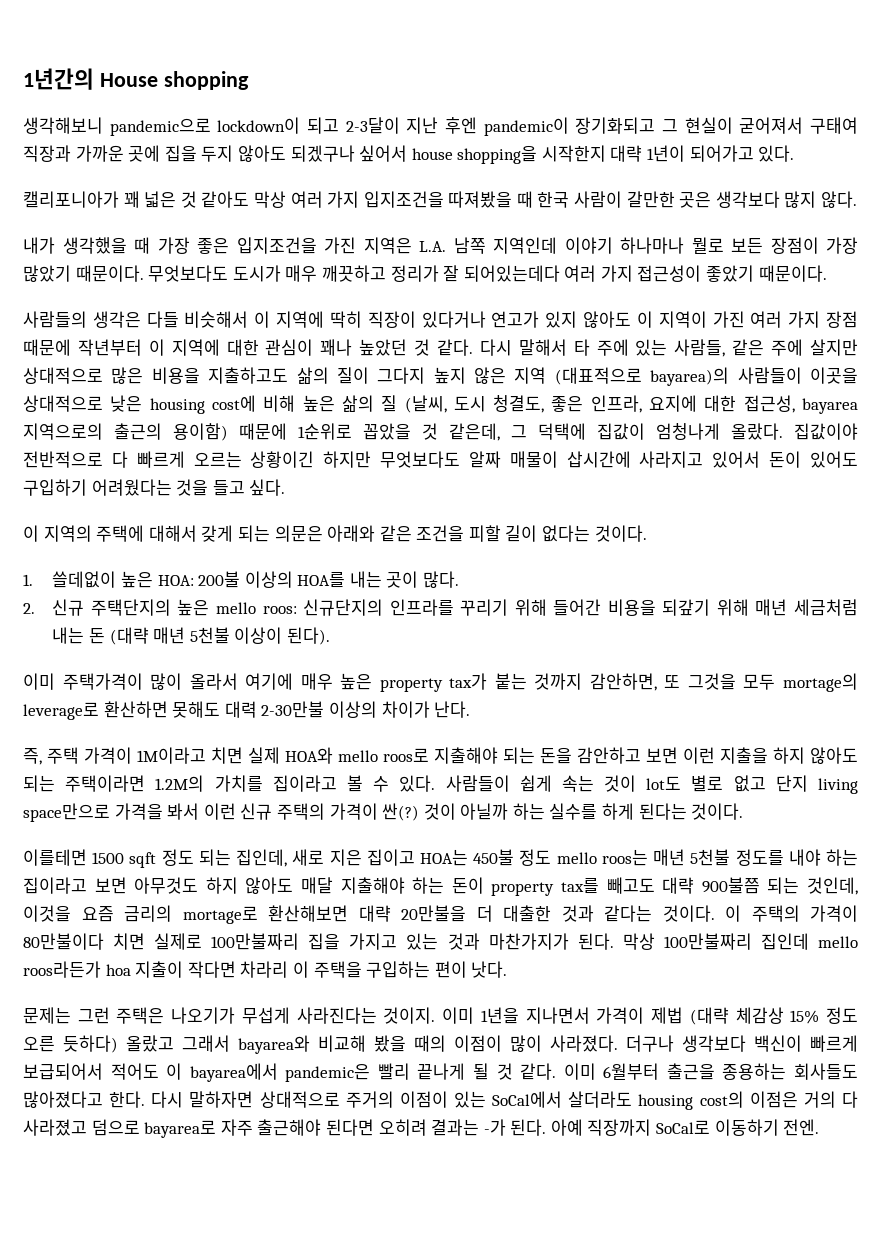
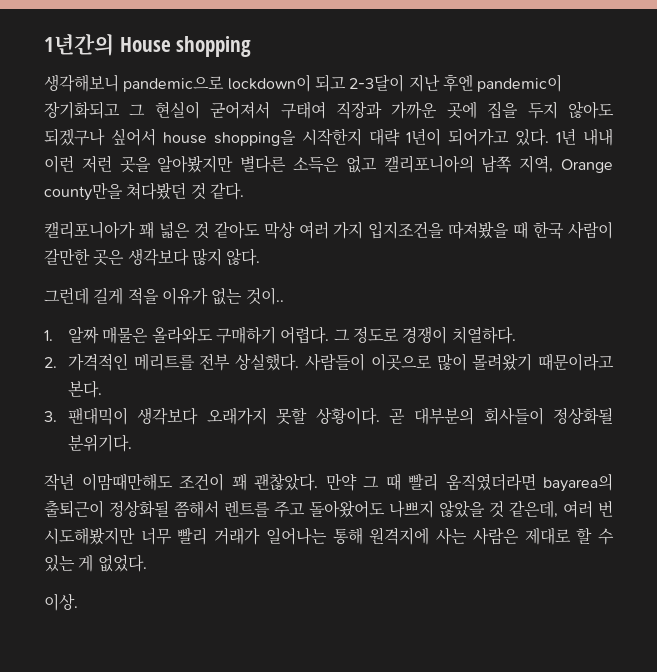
+ 1년 내내 이런 저런 곳을 알아봤지만 별다른 소득은 없고 캘리포니아의 남쪽 지역, Orange county만을 쳐다봤던 것 같다.
- 내가 생각했을 때 가장 좋은 입지조건을 가진 지역은 L.A. 남쪽 지역인데 이야기 하나마나 뭘로 보든 장점이 가장 많았기 때문이다. 무엇보다도 도시가 매우 깨끗하고 정리가 잘 되어있는데다 여러 가지 접근성이 좋았기 때문이다.
- 사람들의 생각은 다들 비슷해서 이 지역에 딱히 직장이 있다거나 연고가 있지 않아도 이 지역이 가진 여러 가지 장점 때문에 작년부터 이 지역에 대한 관심이 꽤나 높았던 것 같다. 다시 말해서 타 주에 있는 사람들, 같은 주에 살지만 상대적으로 많은 비용을 지출하고도 삶의 질이 그다지 높지 않은 지역 (대표적으로 bayarea)의 사람들이 이곳을 상대적으로 낮은 housing cost에 비해 높은 삶의 질 (날씨, 도시 청결도, 좋은 인프라, 요지에 대한 접근성, bayarea 지역으로의 출근의 용이함) 때문에 1순위로 꼽았을 것 같은데, 그 덕택에 집값이 엄청나게 올랐다. 집값이야 전반적으로 다 빠르게 오르는 상황이긴 하지만 무엇보다도 알짜 매물이 삽시간에 사라지고 있어서 돈이 있어도 구입하기 어려웠다는 것을 들고 싶다.
- 이 지역의 주택에 대해서 갖게 되는 의문은 아래와 같은 조건을 피할 길이 없다는 것이다.
- 1. 쓸데없이 높은 HOA: 200불 이상의 HOA를 내는 곳이 많다.
- 2. 신규 주택단지의 높은 mello roos: 신규단지의 인프라를 꾸리기 위해 들어간 비용을 되갚기 위해 매년 세금처럼 내는 돈 (대략 매년 5천불 이상이 된다).
- 이미 주택가격이 많이 올라서 여기에 매우 높은 property tax가 붙는 것까지 감안하면, 또 그것을 모두 mortage의 leverage로 환산하면 못해도 대력 2-30만불 이상의 차이가 난다.
- 즉, 주택 가격이 1M이라고 치면 실제 HOA와 mello roos로 지출해야 되는 돈을 감안하고 보면 이런 지출을 하지 않아도 되는 주택이라면 1.2M의 가치를 집이라고 볼 수 있다. 사람들이 쉽게 속는 것이 lot도 별로 없고 단지 living space만으로 가격을 봐서 이런 신규 주택의 가격이 싼(?) 것이 아닐까 하는 실수를 하게 된다는 것이다.
- 이를테면 1500 sqft 정도 되는 집인데, 새로 지은 집이고 HOA는 450불 정도 mello roos는 매년 5천불 정도를 내야 하는 집이라고 보면 아무것도 하지 않아도 매달 지출해야 하는 돈이 property tax를 빼고도 대략 900불쯤 되는 것인데, 이것을 요즘 금리의 mortage로 환산해보면 대략 20만불을 더 대출한 것과 같다는 것이다. 이 주택의 가격이 80만불이다 치면 실제로 100만불짜리 집을 가지고 있는 것과 마찬가지가 된다. 막상 100만불짜리 집인데 mello roos라든가 hoa 지출이 작다면 차라리 이 주택을 구입하는 편이 낫다.
- 문제는 그런 주택은 나오기가 무섭게 사라진다는 것이지. 이미 1년을 지나면서 가격이 제법 (대략 체감상 15% 정도 오른 듯하다) 올랐고 그래서 bayarea와 비교해 봤을 때의 이점이 많이 사라졌다. 더구나 생각보다 백신이 빠르게 보급되어서 적어도 이 bayarea에서 pandemic은 빨리 끝나게 될 것 같다. 이미 6월부터 출근을 종용하는 회사들도 많아졌다고 한다. 다시 말하자면 상대적으로 주거의 이점이 있는 SoCal에서 살더라도 housing cost의 이점은 거의 다 사라졌고 덤으로 bayarea로 자주 출근해야 된다면 오히려 결과는 -가 된다. 아예 직장까지 SoCal로 이동하기 전엔.
+ 그런데 길게 적을 이유가 없는 것이..
+ 1. 알짜 매물은 올라와도 구매하기 어렵다. 그 정도로 경쟁이 치열하다.
+ 2. 가격적인 메리트를 전부 상실했다. 사람들이 이곳으로 많이 몰려왔기 때문이라고 본다.
+ 3. 팬대믹이 생각보다 오래가지 못할 상황이다. 곧 대부분의 회사들이 정상화될 분위기다.
+ 작년 이맘때만해도 조건이 꽤 괜찮았다. 만약 그 때 빨리 움직였더라면 bayarea의 출퇴근이 정상화될 쯤해서 렌트를 주고 돌아왔어도 나쁘지 않았을 것 같은데, 여러 번 시도해봤지만 너무 빨리 거래가 일어나는 통해 원격지에 사는 사람은 제대로 할 수 있는 게 없었다.
+ 이상.

